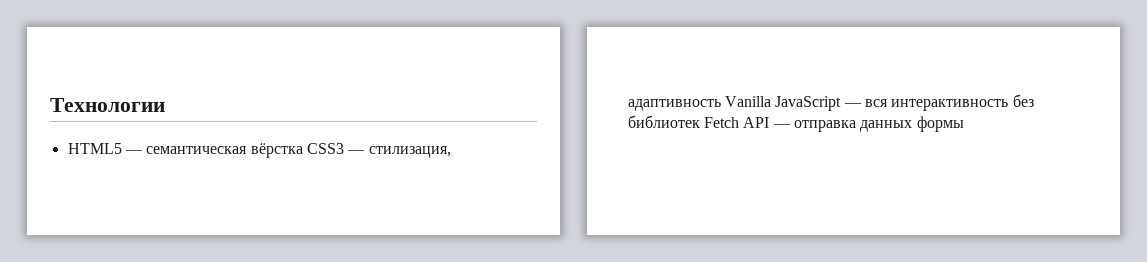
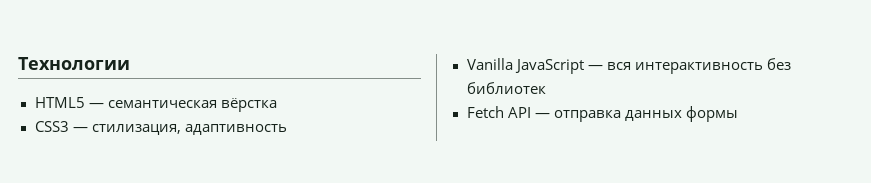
- HTML5 — семантическая вёрстка CSS3 — стилизация, адаптивность Vanilla JavaScript — вся интерактивность без библиотек Fetch API — отправка данных формы
+ HTML5 — семантическая вёрстка
+ CSS3 — стилизация, адаптивность
+ Vanilla JavaScript — вся интерактивность без библиотек
+ Fetch API — отправка данных формы

